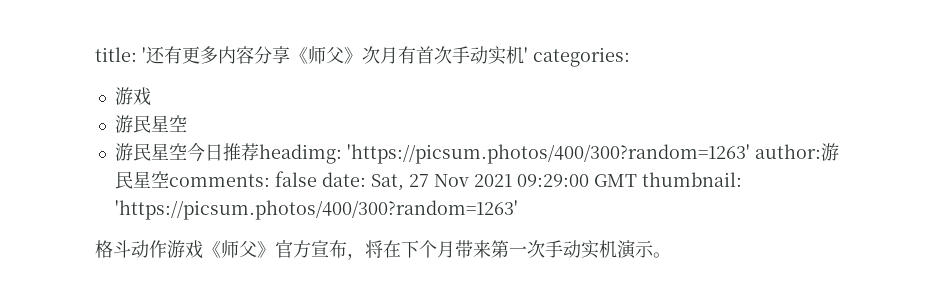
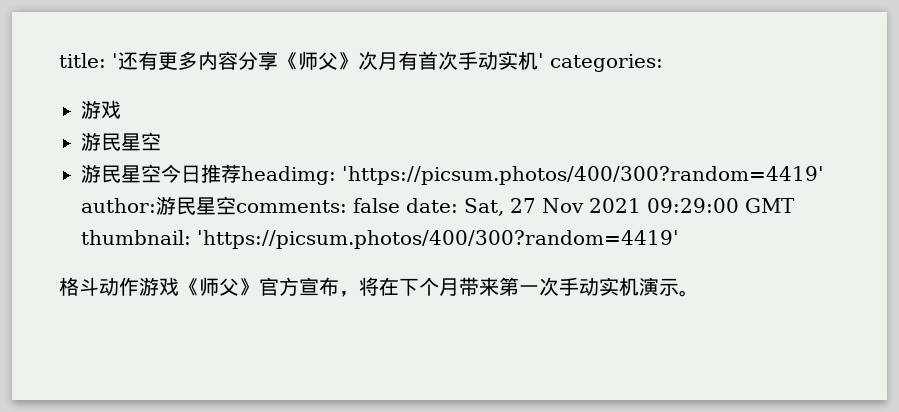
- 游民星空今日推荐headimg: 'https://picsum.photos/400/300?random=1263' author:游民星空comments: false date: Sat, 27 Nov 2021 09:29:00 GMT thumbnail: 'https://picsum.photos/400/300?random=1263'
+ 游民星空今日推荐headimg: 'https://picsum.photos/400/300?random=4419' author:游民星空comments: false date: Sat, 27 Nov 2021 09:29:00 GMT thumbnail: 'https://picsum.photos/400/300?random=4419'

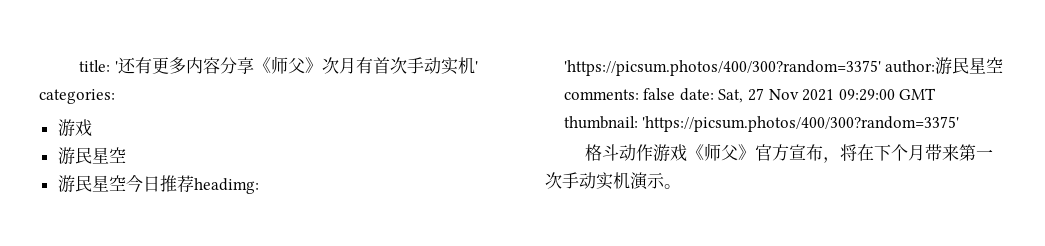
- 游民星空今日推荐headimg: 'https://picsum.photos/400/300?random=4419' author:游民星空comments: false date: Sat, 27 Nov 2021 09:29:00 GMT thumbnail: 'https://picsum.photos/400/300?random=4419'
+ 游民星空今日推荐headimg: 'https://picsum.photos/400/300?random=3375' author:游民星空comments: false date: Sat, 27 Nov 2021 09:29:00 GMT thumbnail: 'https://picsum.photos/400/300?random=3375'

